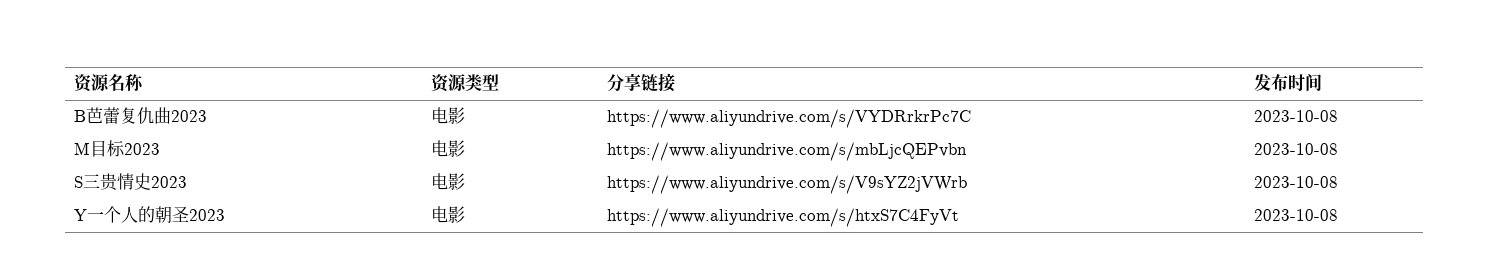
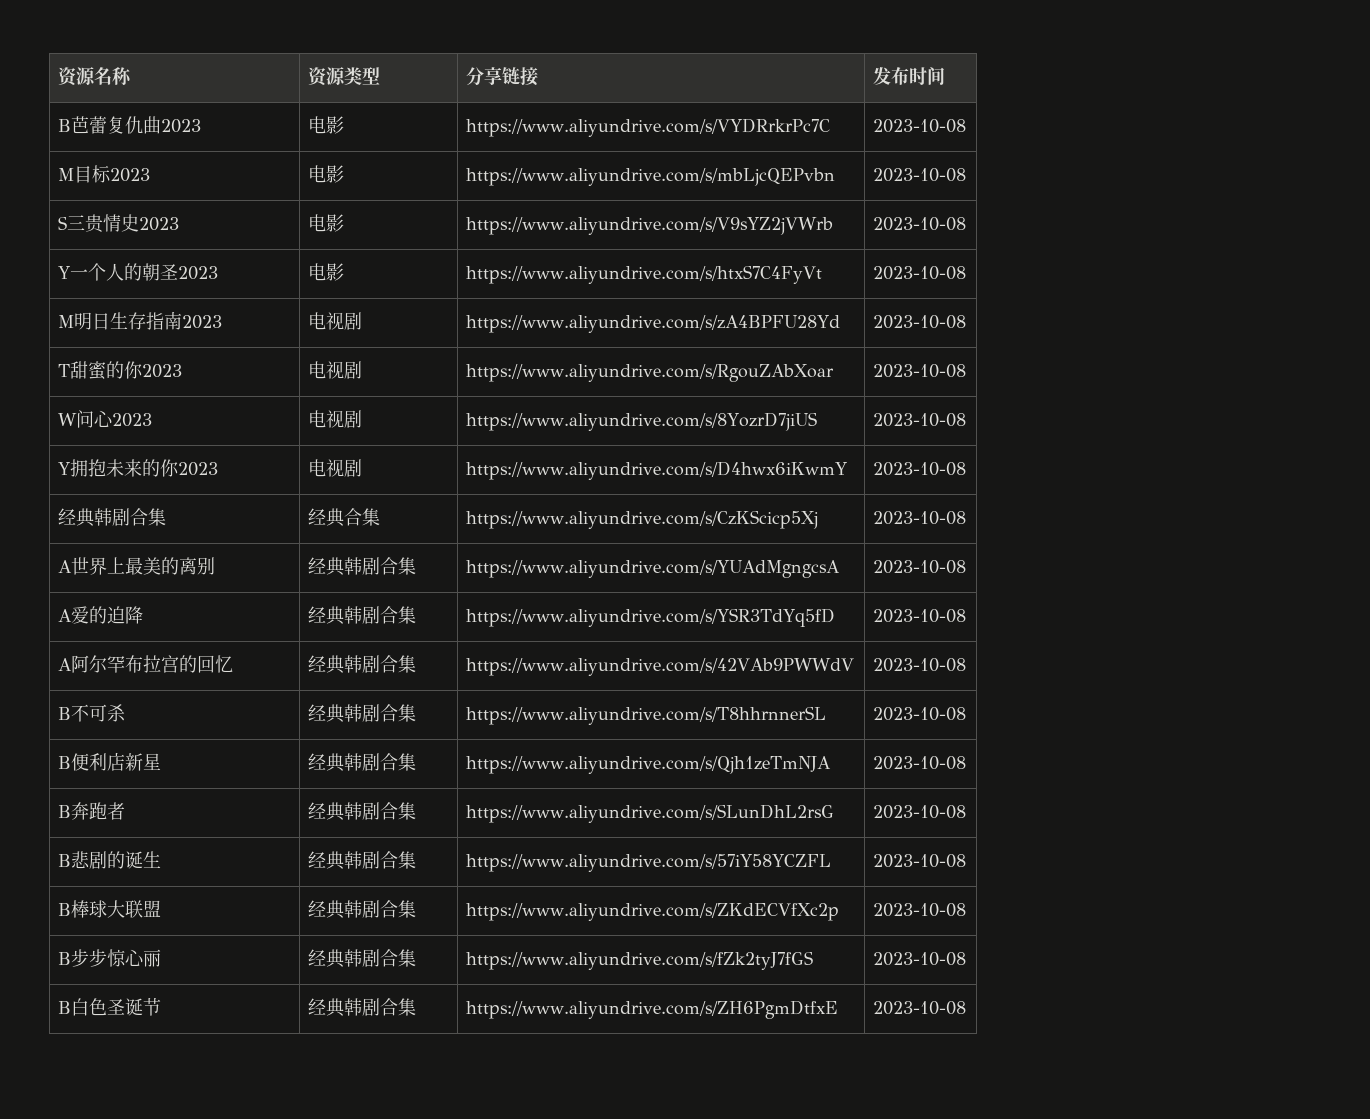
+ M明日生存指南2023 | 电视剧 | https://www.aliyundrive.com/s/zA4BPFU28Yd | 2023-10-08
+ T甜蜜的你2023 | 电视剧 | https://www.aliyundrive.com/s/RgouZAbXoar | 2023-10-08
+ W问心2023 | 电视剧 | https://www.aliyundrive.com/s/8YozrD7jiUS | 2023-10-08
+ Y拥抱未来的你2023 | 电视剧 | https://www.aliyundrive.com/s/D4hwx6iKwmY | 2023-10-08
+ 经典韩剧合集 | 经典合集 | https://www.aliyundrive.com/s/CzKScicp5Xj | 2023-10-08
+ A世界上最美的离别 | 经典韩剧合集 | https://www.aliyundrive.com/s/YUAdMgngcsA | 2023-10-08
+ A爱的迫降 | 经典韩剧合集 | https://www.aliyundrive.com/s/YSR3TdYq5fD | 2023-10-08
+ A阿尔罕布拉宫的回忆 | 经典韩剧合集 | https://www.aliyundrive.com/s/42VAb9PWWdV | 2023-10-08
+ B不可杀 | 经典韩剧合集 | https://www.aliyundrive.com/s/T8hhrnnerSL | 2023-10-08
+ B便利店新星 | 经典韩剧合集 | https://www.aliyundrive.com/s/Qjh1zeTmNJA | 2023-10-08
+ B奔跑者 | 经典韩剧合集 | https://www.aliyundrive.com/s/SLunDhL2rsG | 2023-10-08
+ B悲剧的诞生 | 经典韩剧合集 | https://www.aliyundrive.com/s/57iY58YCZFL | 2023-10-08
+ B棒球大联盟 | 经典韩剧合集 | https://www.aliyundrive.com/s/ZKdECVfXc2p | 2023-10-08
+ B步步惊心丽 | 经典韩剧合集 | https://www.aliyundrive.com/s/fZk2tyJ7fGS | 2023-10-08
+ B白色圣诞节 | 经典韩剧合集 | https://www.aliyundrive.com/s/ZH6PgmDtfxE | 2023-10-08

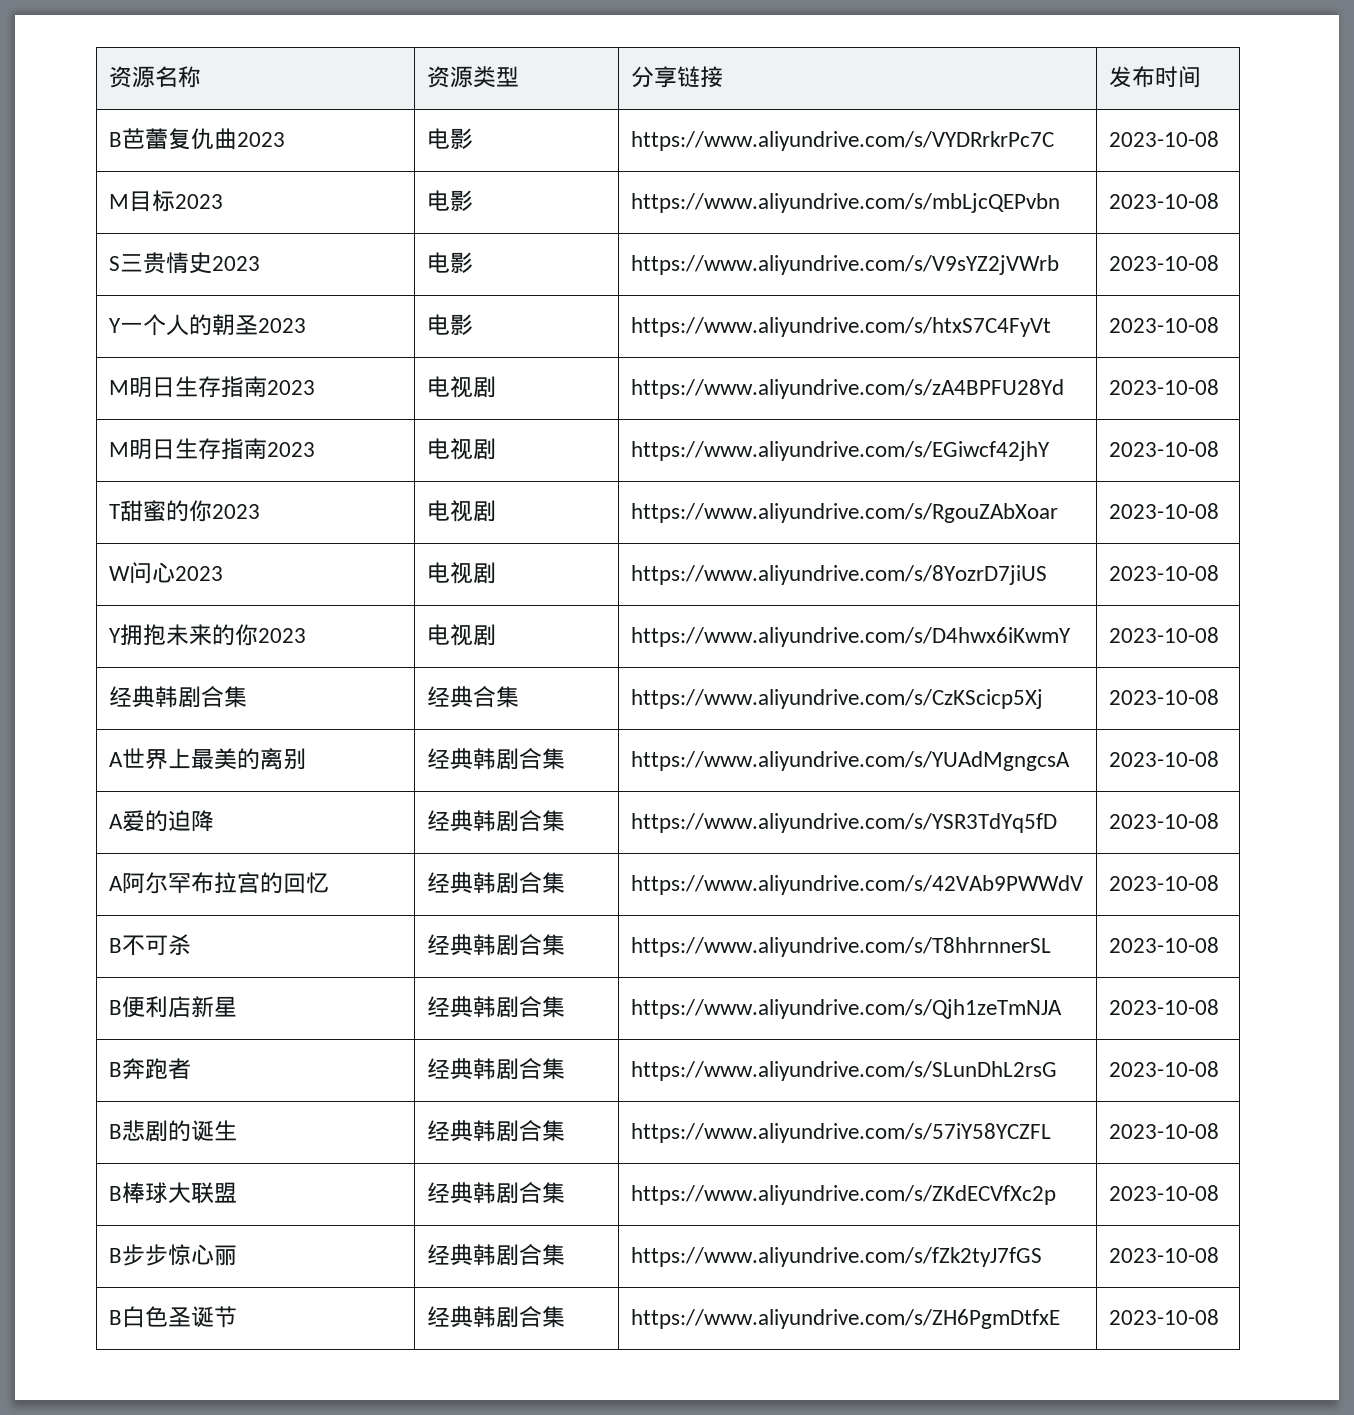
+ M明日生存指南2023 | 电视剧 | https://www.aliyundrive.com/s/EGiwcf42jhY | 2023-10-08

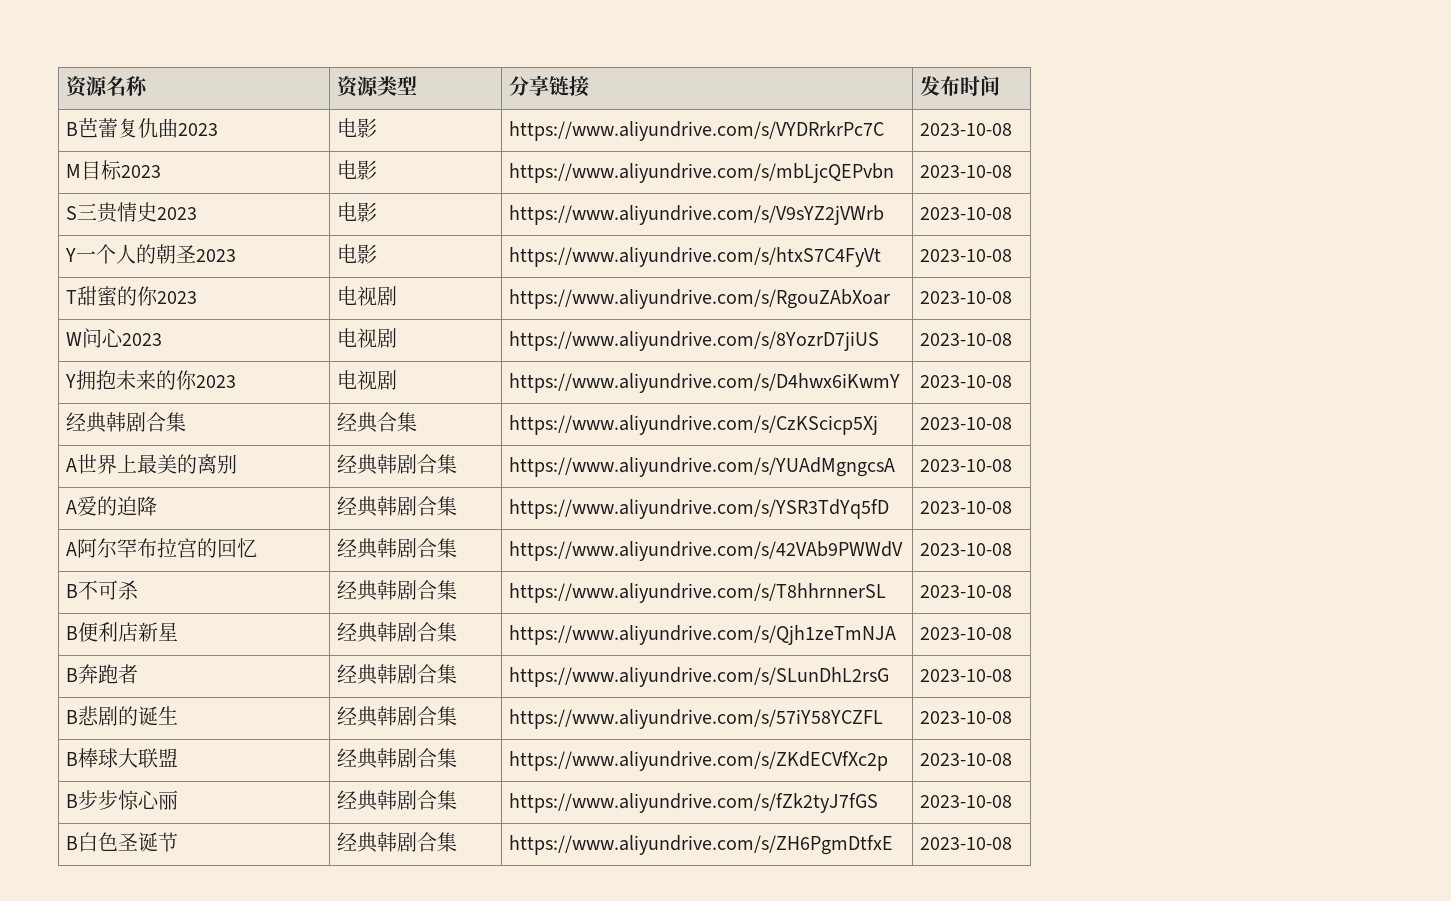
- M明日生存指南2023 | 电视剧 | https://www.aliyundrive.com/s/zA4BPFU28Yd | 2023-10-08
- M明日生存指南2023 | 电视剧 | https://www.aliyundrive.com/s/EGiwcf42jhY | 2023-10-08

